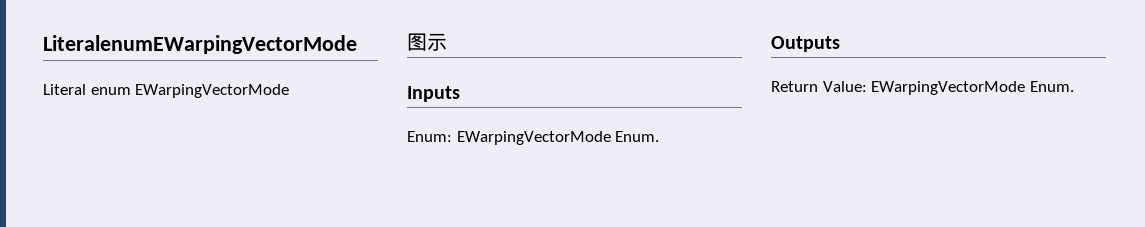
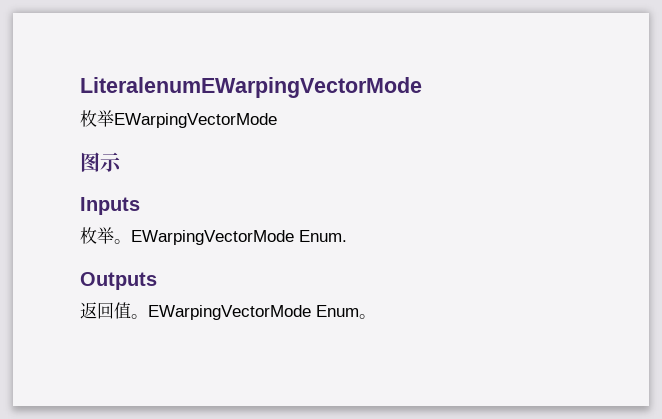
- Literal enum EWarpingVectorMode
+ 枚举EWarpingVectorMode
- Enum: EWarpingVectorMode Enum.
+ 枚举。EWarpingVectorMode Enum.
- Return Value: EWarpingVectorMode Enum.
+ 返回值。EWarpingVectorMode Enum。

